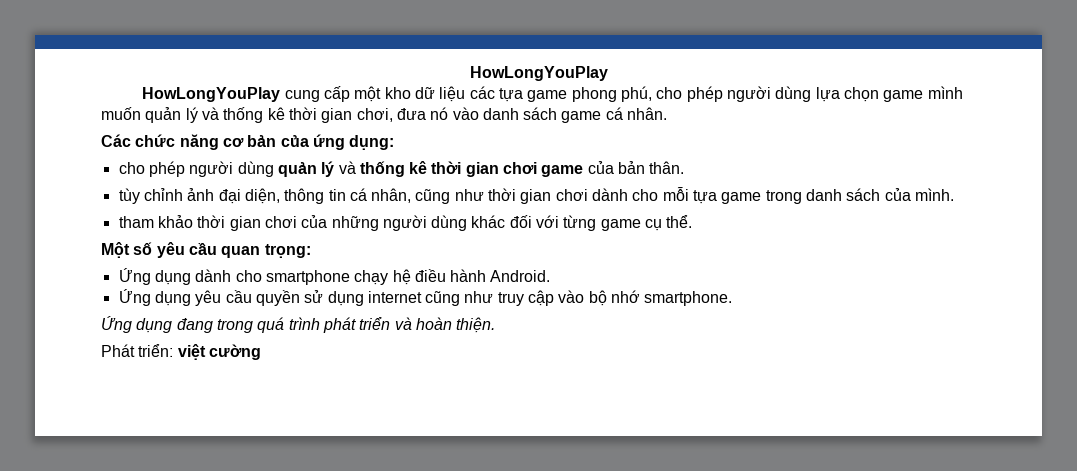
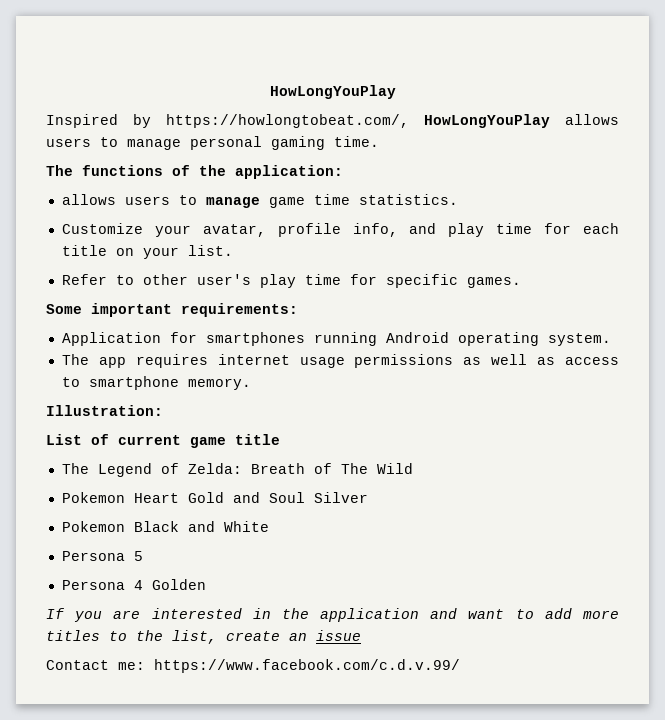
- HowLongYouPlay cung cấp một kho dữ liệu các tựa game phong phú, cho phép người dùng lựa chọn game mình muốn quản lý và thống kê thời gian chơi, đưa nó vào danh sách game cá nhân.
- Các chức năng cơ bản của ứng dụng:
- cho phép người dùng quản lý và thống kê thời gian chơi game của bản thân.
- tùy chỉnh ảnh đại diện, thông tin cá nhân, cũng như thời gian chơi dành cho mỗi tựa game trong danh sách của mình.
- tham khảo thời gian chơi của những người dùng khác đối với từng game cụ thể.
- Một số yêu cầu quan trọng:
- Ứng dụng dành cho smartphone chạy hệ điều hành Android.
- Ứng dụng yêu cầu quyền sử dụng internet cũng như truy cập vào bộ nhớ smartphone.
- Ứng dụng đang trong quá trình phát triển và hoàn thiện.
- Phát triển: việt cường
+ Inspired by https://howlongtobeat.com/, HowLongYouPlay allows users to manage personal gaming time.
+ The functions of the application:
+ allows users to manage game time statistics.
+ Customize your avatar, profile info, and play time for each title on your list.
+ Refer to other user's play time for specific games.
+ Some important requirements:
+ Application for smartphones running Android operating system.
+ The app requires internet usage permissions as well as access to smartphone memory.
+ Illustration:
+ List of current game title
+ The Legend of Zelda: Breath of The Wild
+ Pokemon Heart Gold and Soul Silver
+ Pokemon Black and White
+ Persona 5
+ Persona 4 Golden
+ If you are interested in the application and want to add more titles to the list, create an issue
+ Contact me: https://www.facebook.com/c.d.v.99/

